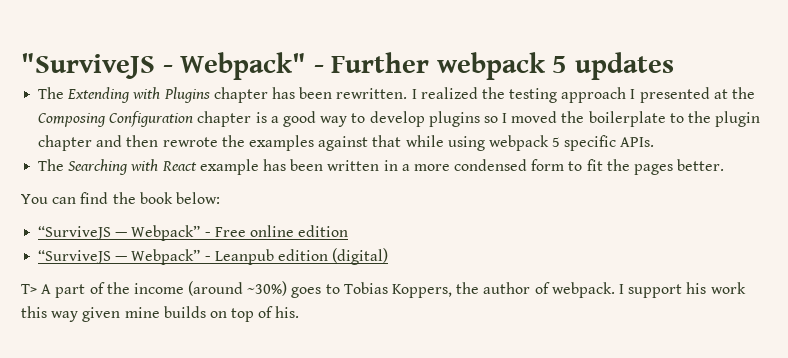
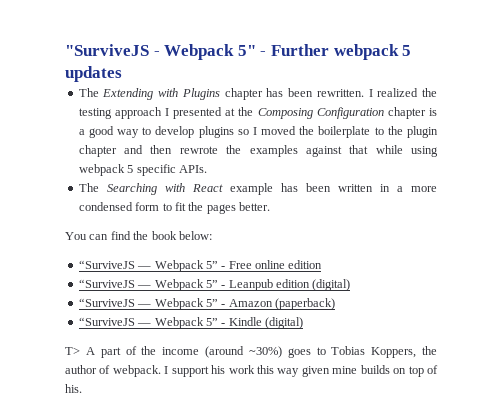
- "SurviveJS - Webpack" - Further webpack 5 updates
+ "SurviveJS - Webpack 5" - Further webpack 5 updates
- “SurviveJS — Webpack” - Free online edition
+ “SurviveJS — Webpack 5” - Free online edition
- “SurviveJS — Webpack” - Leanpub edition (digital)
+ “SurviveJS — Webpack 5” - Leanpub edition (digital)
+ “SurviveJS — Webpack 5” - Amazon (paperback)
+ “SurviveJS — Webpack 5” - Kindle (digital)

